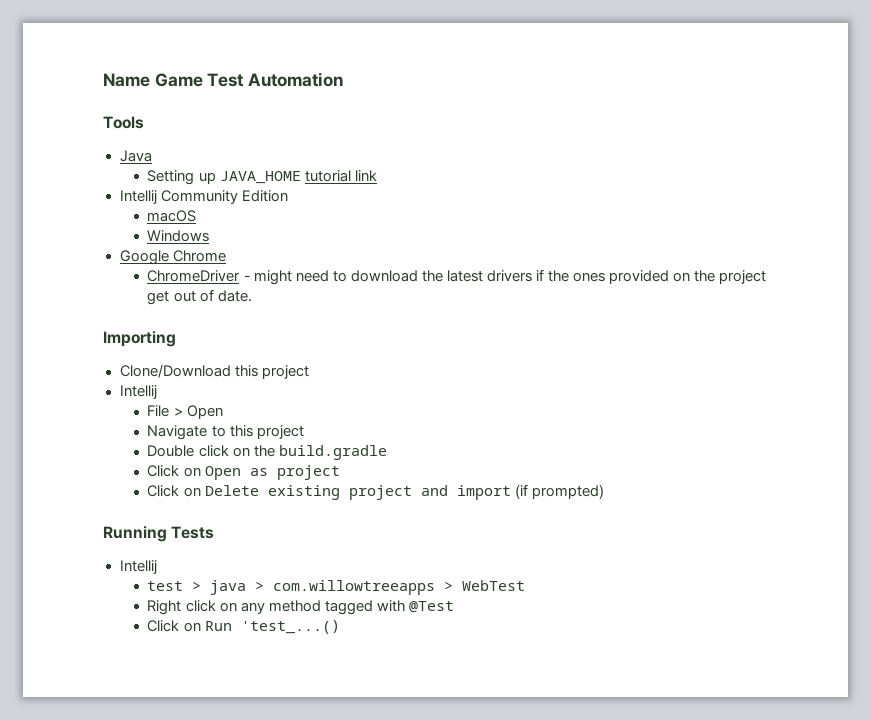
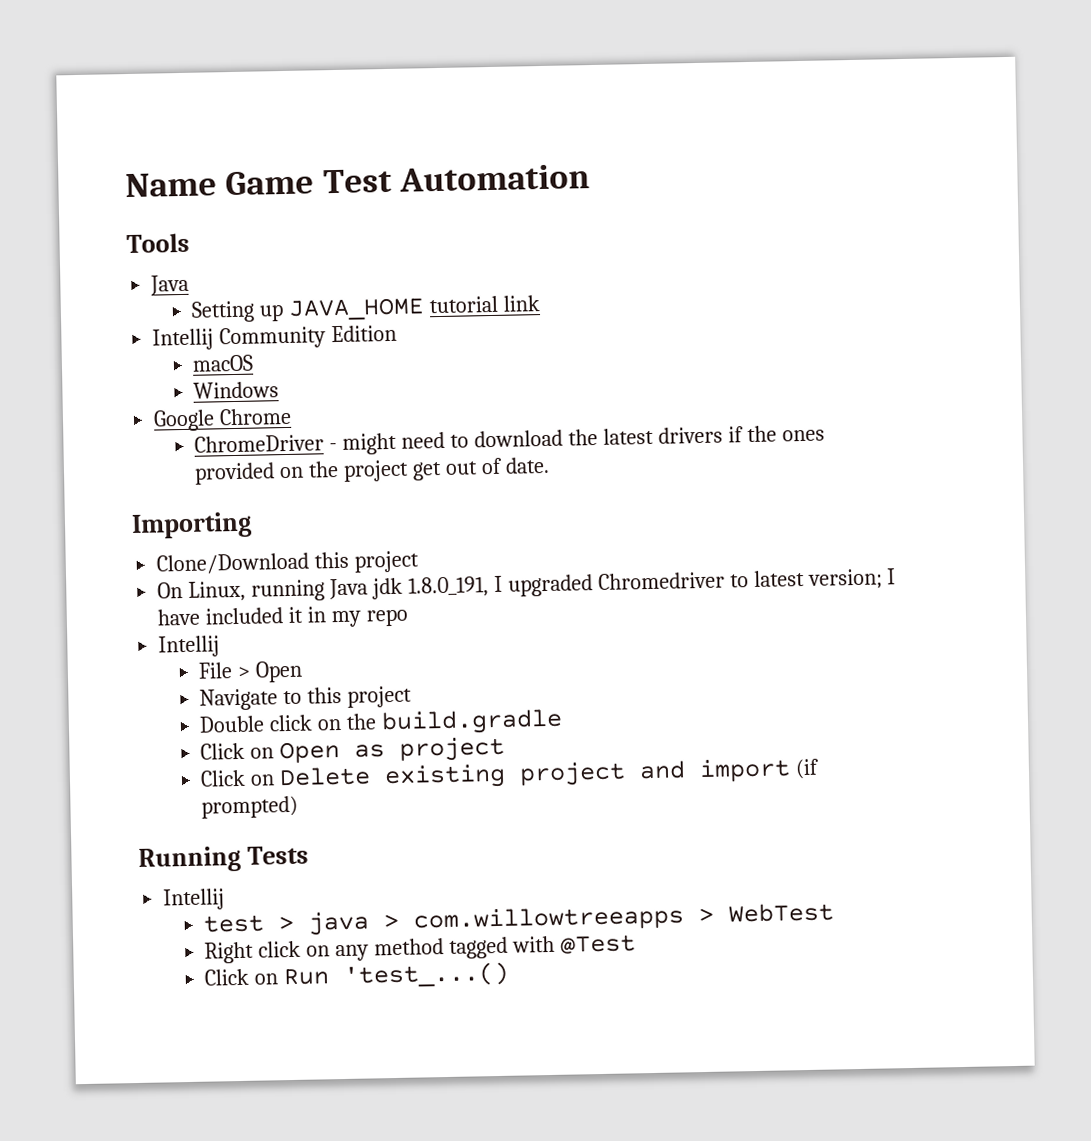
+ On Linux, running Java jdk 1.8.0_191, I upgraded Chromedriver to latest version; I have included it in my repo

